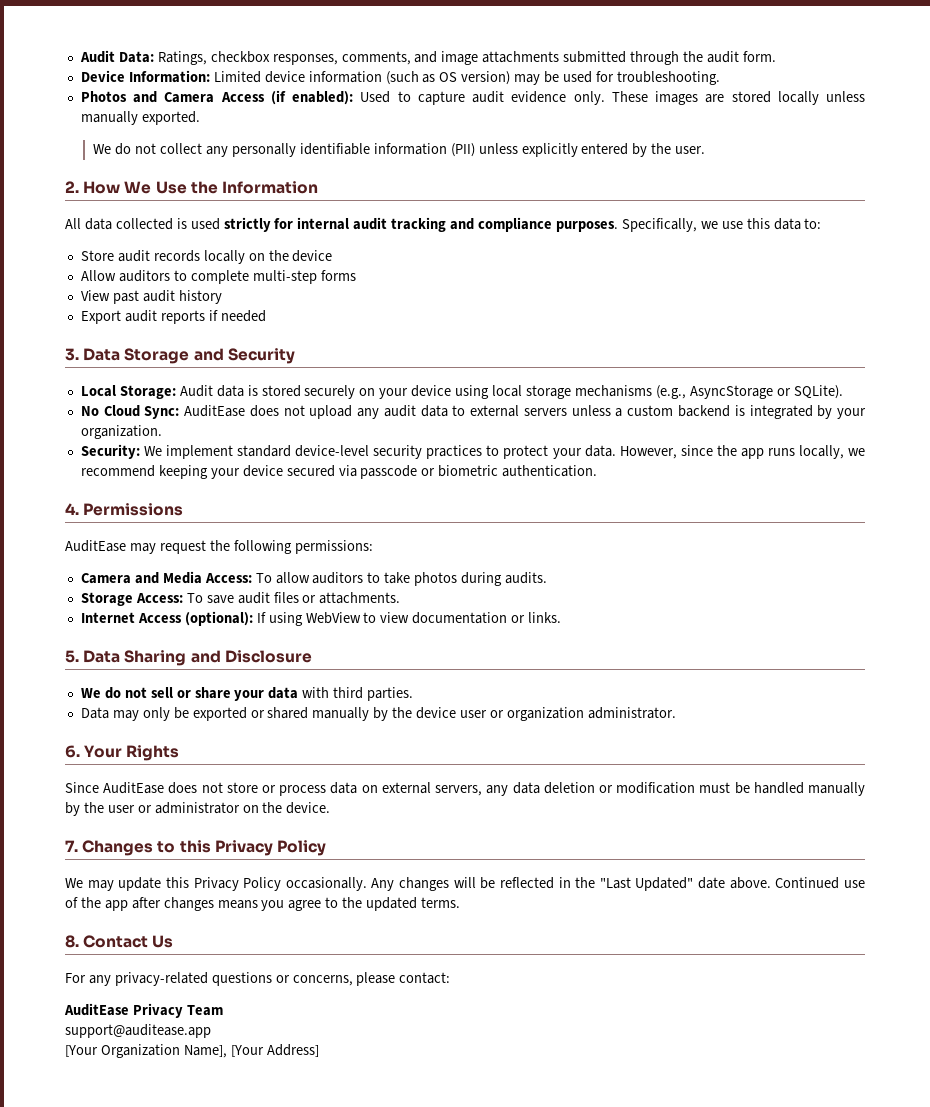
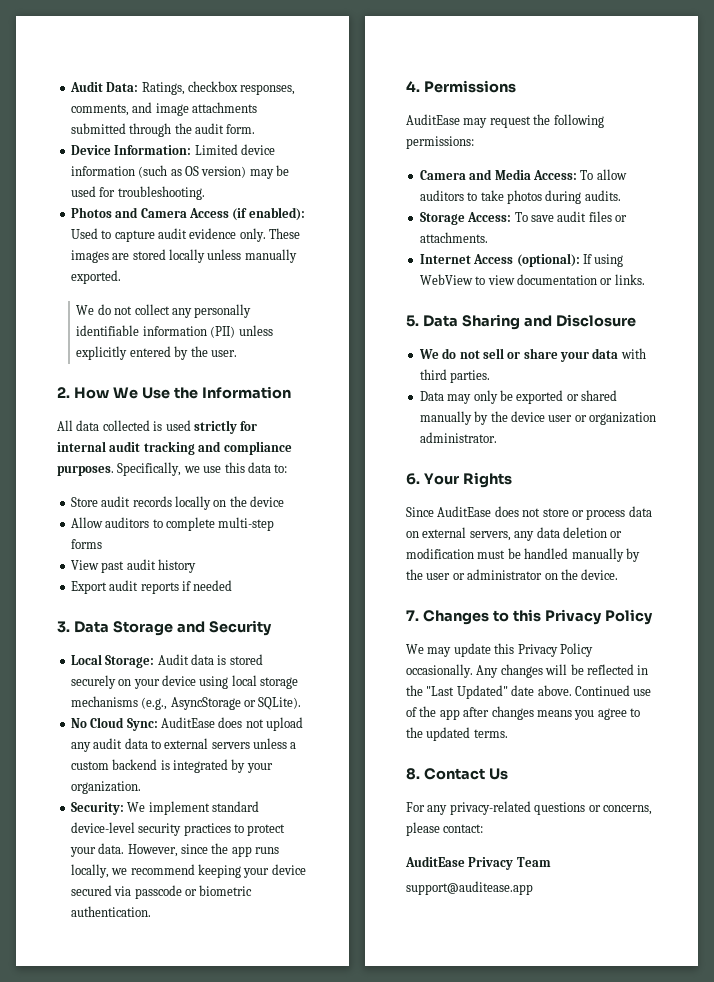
- [Your Organization Name], [Your Address]

